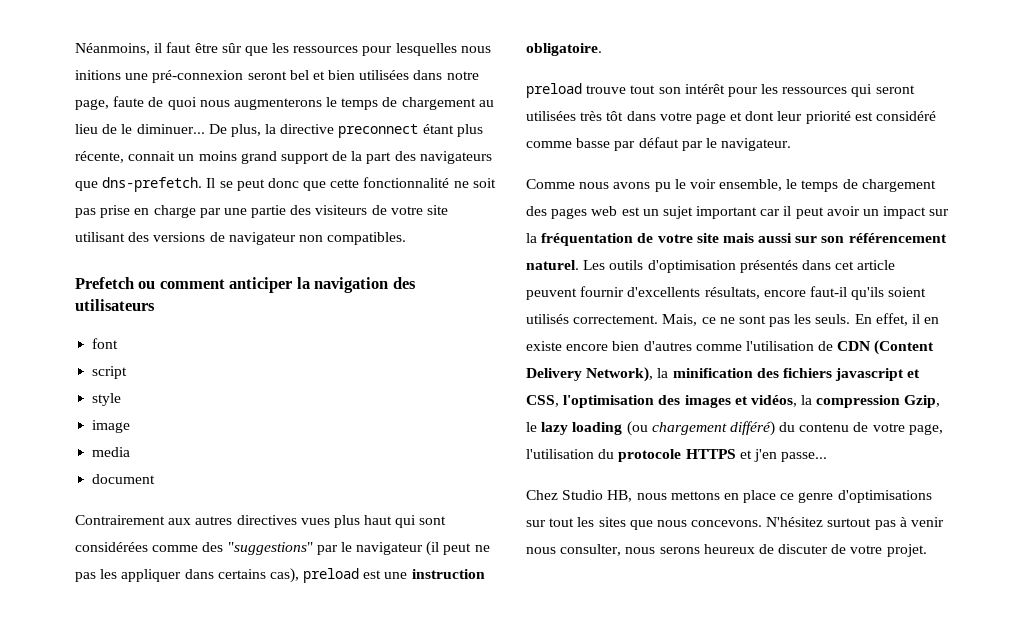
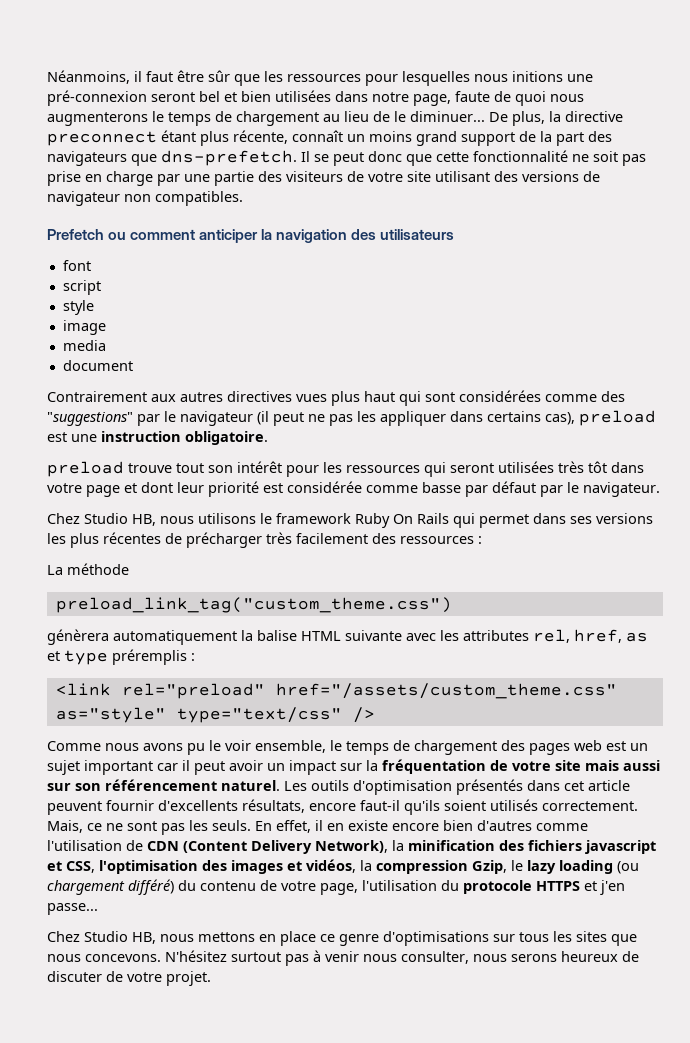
- De plus, la directive preconnect étant plus récente, connait un moins grand support de la part des navigateurs que dns-prefetch.
+ De plus, la directive preconnect étant plus récente, connaît un moins grand support de la part des navigateurs que dns-prefetch.
- preload trouve tout son intérêt pour les ressources qui seront utilisées très tôt dans votre page et dont leur priorité est considéré comme basse par défaut par le navigateur.
+ preload trouve tout son intérêt pour les ressources qui seront utilisées très tôt dans votre page et dont leur priorité est considérée comme basse par défaut par le navigateur.
+ Chez Studio HB, nous utilisons le framework Ruby On Rails qui permet dans ses versions les plus récentes de précharger très facilement des ressources :
+ La méthode
+ preload_link_tag("custom_theme.css")
+ génèrera automatiquement la balise HTML suivante avec les attributes rel, href, as et type préremplis :
+ <link rel="preload" href="/assets/custom_theme.css" as="style" type="text/css" />
- Chez Studio HB, nous mettons en place ce genre d'optimisations sur tout les sites que nous concevons.
+ Chez Studio HB, nous mettons en place ce genre d'optimisations sur tous les sites que nous concevons.

